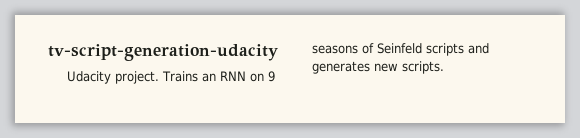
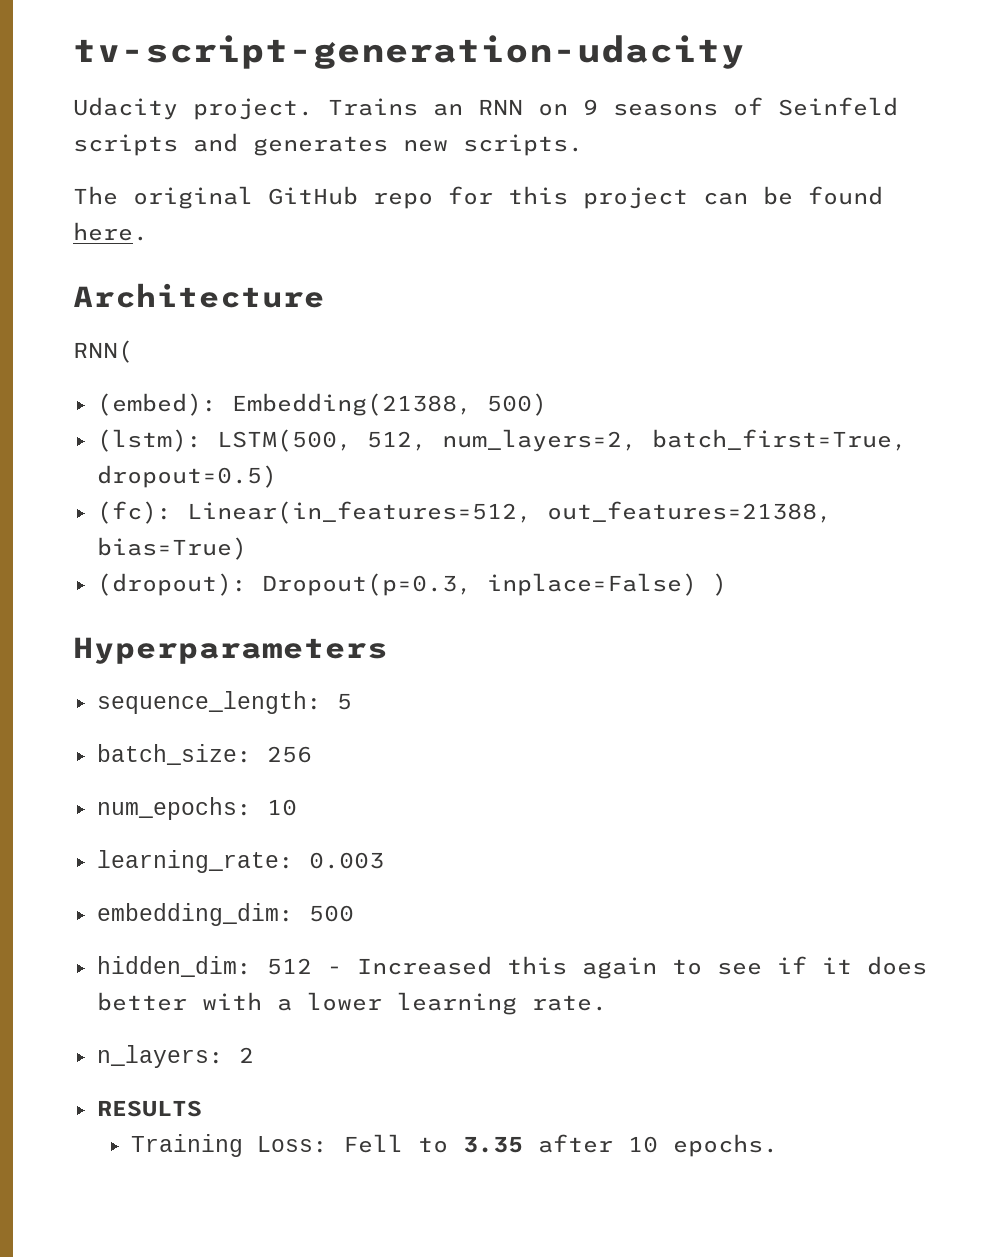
+ The original GitHub repo for this project can be found here.
+ Architecture
+ RNN(
+ (embed): Embedding(21388, 500)
+ (lstm): LSTM(500, 512, num_layers=2, batch_first=True, dropout=0.5)
+ (fc): Linear(in_features=512, out_features=21388, bias=True)
+ (dropout): Dropout(p=0.3, inplace=False) )
+ Hyperparameters
+ sequence_length: 5
+ batch_size: 256
+ num_epochs: 10
+ learning_rate: 0.003
+ embedding_dim: 500
+ hidden_dim: 512 - Increased this again to see if it does better with a lower learning rate.
+ n_layers: 2
+ RESULTS
+ Training Loss: Fell to 3.35 after 10 epochs.

